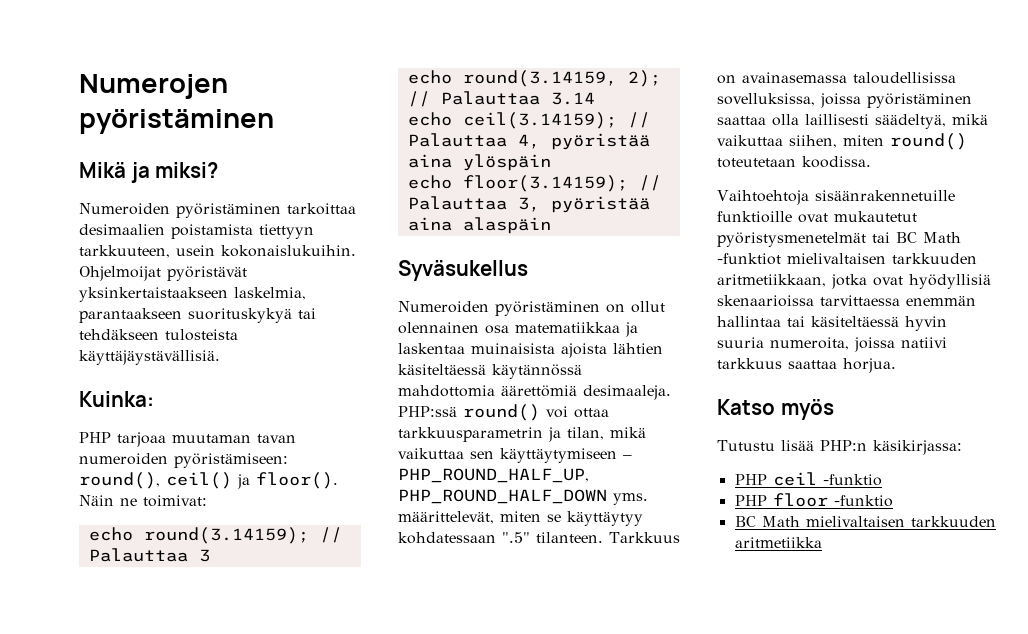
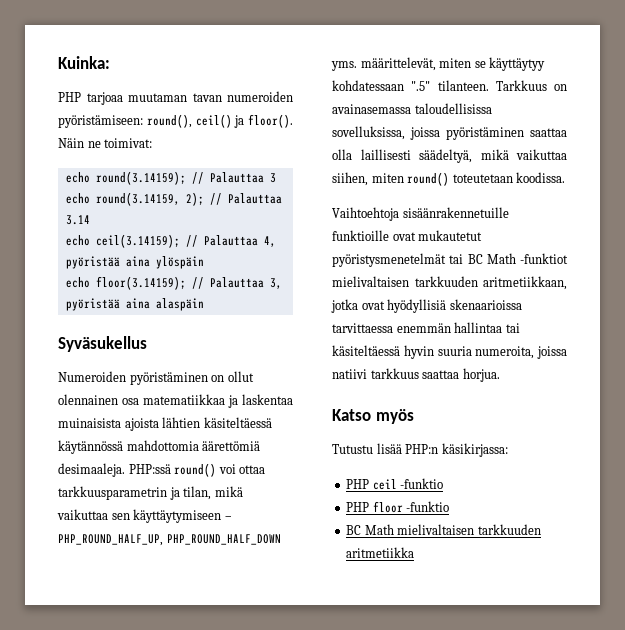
- Numerojen pyöristäminen
- Mikä ja miksi?
- Numeroiden pyöristäminen tarkoittaa desimaalien poistamista tiettyyn tarkkuuteen, usein kokonaislukuihin. Ohjelmoijat pyöristävät yksinkertaistaakseen laskelmia, parantaakseen suorituskykyä tai tehdäkseen tulosteista käyttäjäystävällisiä.

